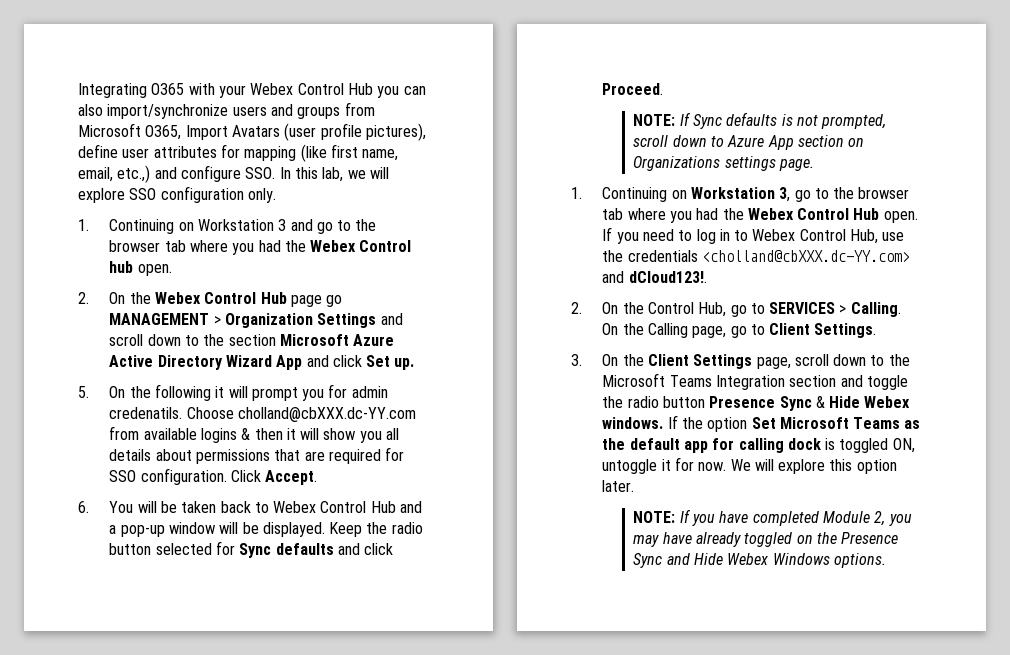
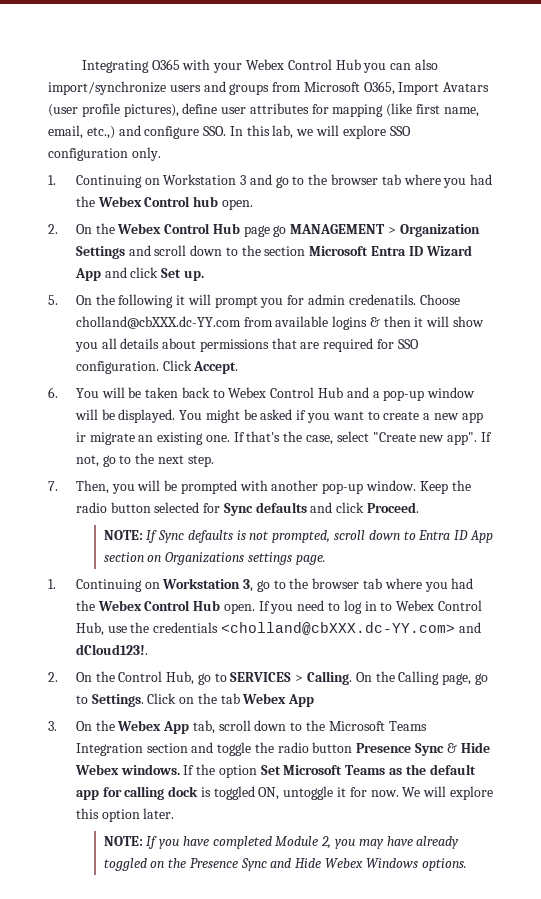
- 2. On the Webex Control Hub page go MANAGEMENT > Organization Settings and scroll down to the section Microsoft Azure Active Directory Wizard App and click Set up.
+ 2. On the Webex Control Hub page go MANAGEMENT > Organization Settings and scroll down to the section Microsoft Entra ID Wizard App and click Set up.
+ You might be asked if you want to create a new app ir migrate an existing one. If that's the case, select "Create new app". If not, go to the next step.
+ 7. Then, you will be prompted with another pop-up window.
- NOTE: If Sync defaults is not prompted, scroll down to Azure App section on Organizations settings page.
+ NOTE: If Sync defaults is not prompted, scroll down to Entra ID App section on Organizations settings page.
- On the Calling page, go to Client Settings.
+ On the Calling page, go to Settings. Click on the tab Webex App
- 3. On the Client Settings page, scroll down to the Microsoft Teams Integration section and toggle the radio button Presence Sync & Hide Webex windows.
+ 3. On the Webex App tab, scroll down to the Microsoft Teams Integration section and toggle the radio button Presence Sync & Hide Webex windows.

